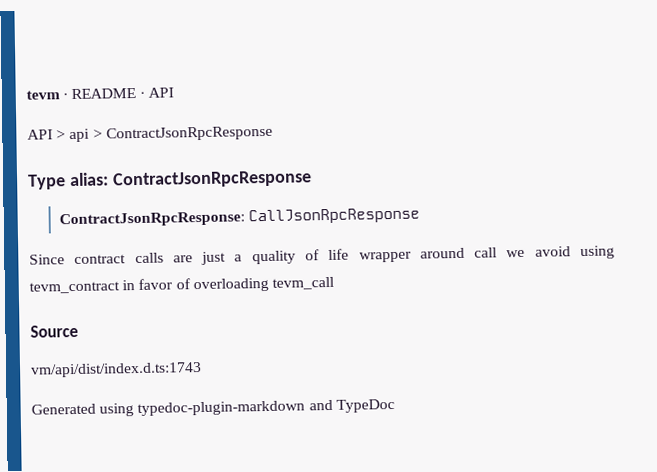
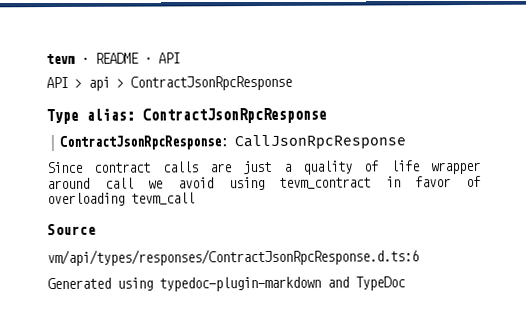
- vm/api/dist/index.d.ts:1743
+ vm/api/types/responses/ContractJsonRpcResponse.d.ts:6

